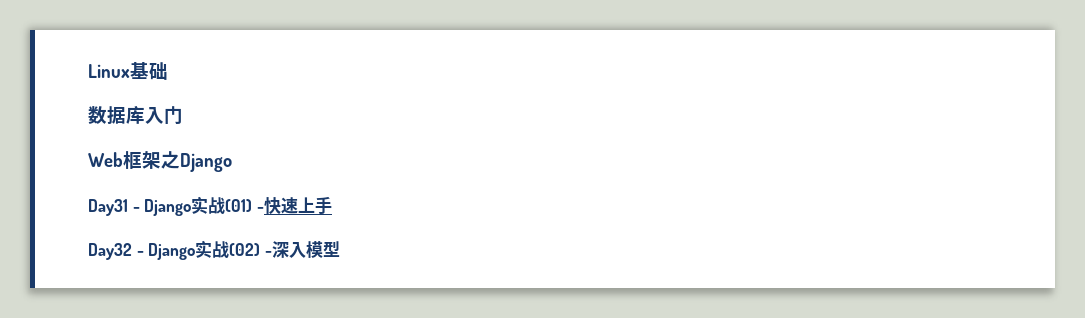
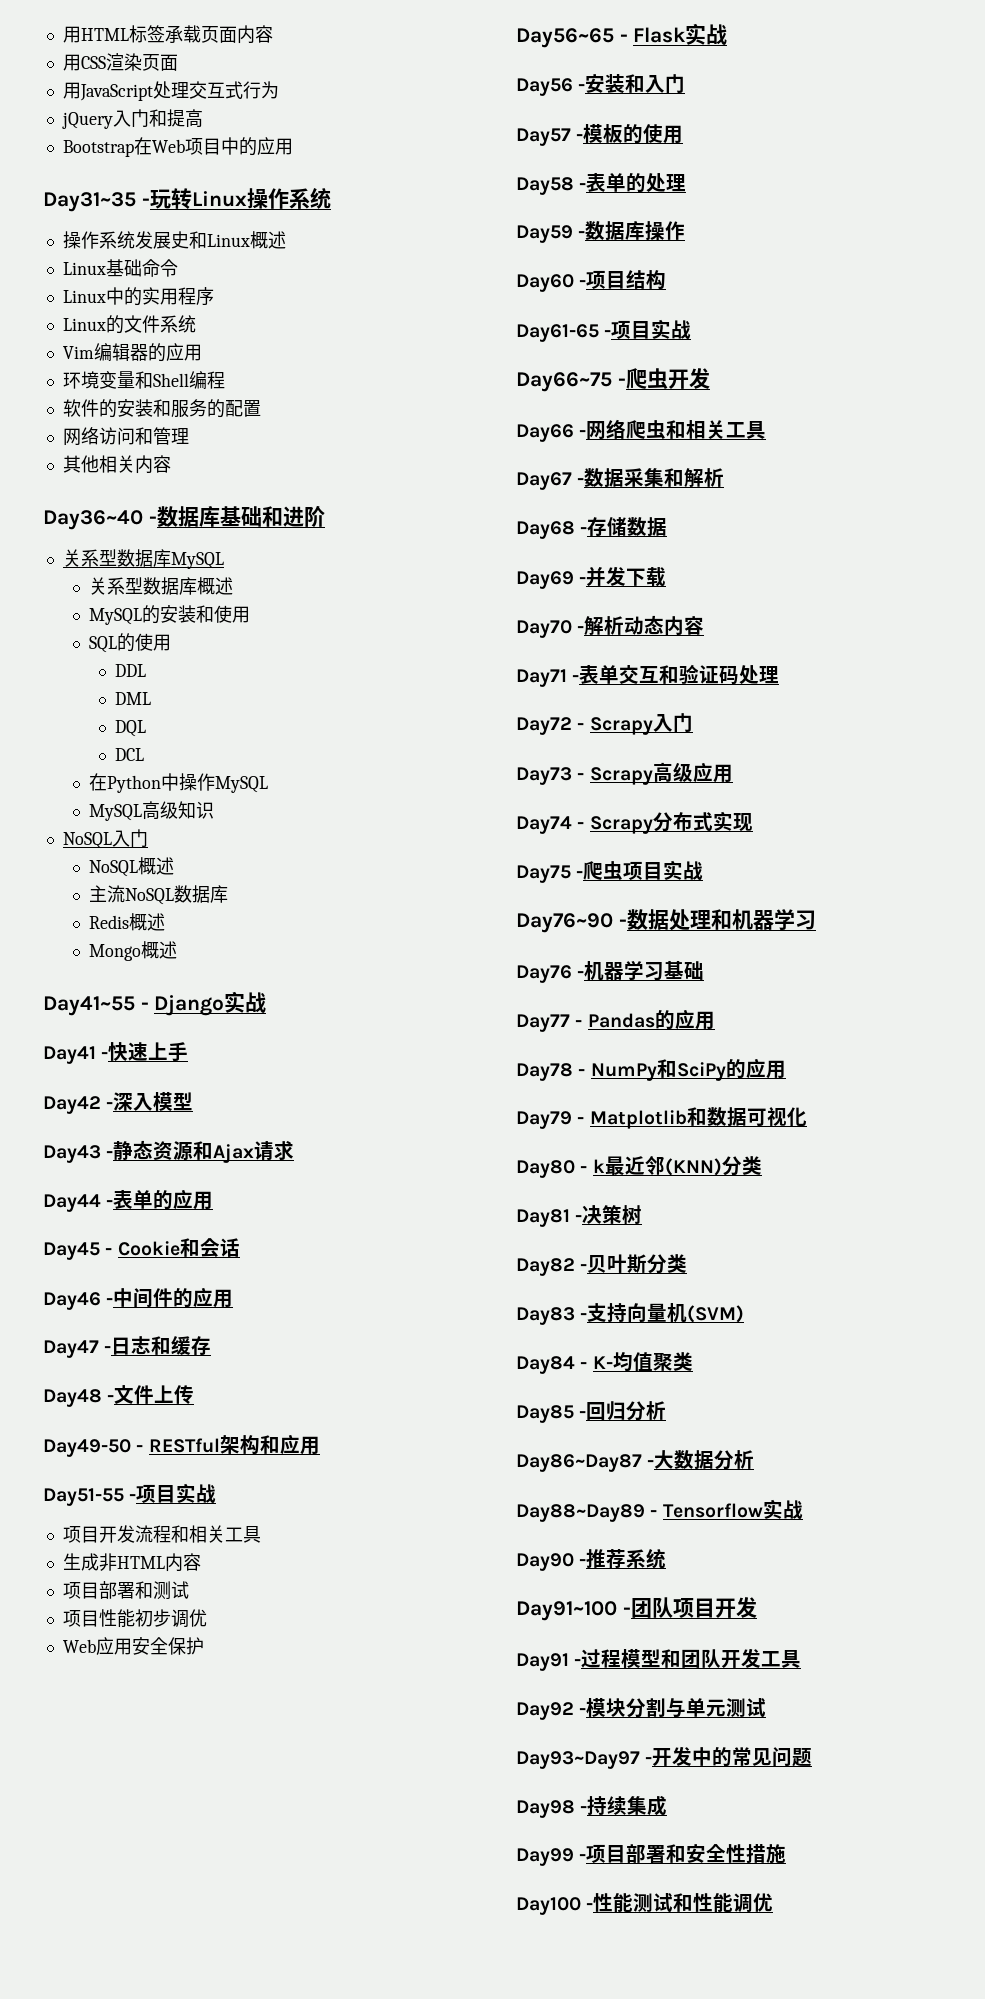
- Linux基础
- 数据库入门
- Web框架之Django
- Day31 - Django实战(01) -快速上手
+ 用HTML标签承载页面内容
+ 用CSS渲染页面
+ 用JavaScript处理交互式行为
+ jQuery入门和提高
+ Bootstrap在Web项目中的应用
+ Day31~35 -玩转Linux操作系统
+ 操作系统发展史和Linux概述
+ Linux基础命令
+ Linux中的实用程序
+ Linux的文件系统
+ Vim编辑器的应用
+ 环境变量和Shell编程
+ 软件的安装和服务的配置
+ 网络访问和管理
+ 其他相关内容
+ Day36~40 -数据库基础和进阶
+ 关系型数据库MySQL
+ 关系型数据库概述
+ MySQL的安装和使用
+ SQL的使用
+ DDL
+ DML
+ DQL
+ DCL
+ 在Python中操作MySQL
+ MySQL高级知识
+ NoSQL入门
+ NoSQL概述
+ 主流NoSQL数据库
+ Redis概述
+ Mongo概述
+ Day41~55 - Django实战
+ Day41 -快速上手
- Day32 - Django实战(02) -深入模型
+ Day42 -深入模型
+ Day43 -静态资源和Ajax请求
+ Day44 -表单的应用
+ Day45 - Cookie和会话
+ Day46 -中间件的应用
+ Day47 -日志和缓存
+ Day48 -文件上传
+ Day49-50 - RESTful架构和应用
+ Day51-55 -项目实战
+ 项目开发流程和相关工具
+ 生成非HTML内容
+ 项目部署和测试
+ 项目性能初步调优
+ Web应用安全保护
+ Day56~65 - Flask实战
+ Day56 -安装和入门
+ Day57 -模板的使用
+ Day58 -表单的处理
+ Day59 -数据库操作
+ Day60 -项目结构
+ Day61-65 -项目实战
+ Day66~75 -爬虫开发
+ Day66 -网络爬虫和相关工具
+ Day67 -数据采集和解析
+ Day68 -存储数据
+ Day69 -并发下载
+ Day70 -解析动态内容
+ Day71 -表单交互和验证码处理
+ Day72 - Scrapy入门
+ Day73 - Scrapy高级应用
+ Day74 - Scrapy分布式实现
+ Day75 -爬虫项目实战
+ Day76~90 -数据处理和机器学习
+ Day76 -机器学习基础
+ Day77 - Pandas的应用
+ Day78 - NumPy和SciPy的应用
+ Day79 - Matplotlib和数据可视化
+ Day80 - k最近邻(KNN)分类
+ Day81 -决策树
+ Day82 -贝叶斯分类
+ Day83 -支持向量机(SVM)
+ Day84 - K-均值聚类
+ Day85 -回归分析
+ Day86~Day87 -大数据分析
+ Day88~Day89 - Tensorflow实战
+ Day90 -推荐系统
+ Day91~100 -团队项目开发
+ Day91 -过程模型和团队开发工具
+ Day92 -模块分割与单元测试
+ Day93~Day97 -开发中的常见问题
+ Day98 -持续集成
+ Day99 -项目部署和安全性措施
+ Day100 -性能测试和性能调优

